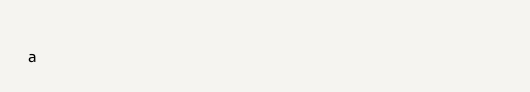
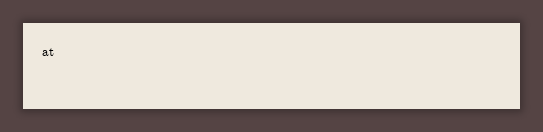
- a
+ at

